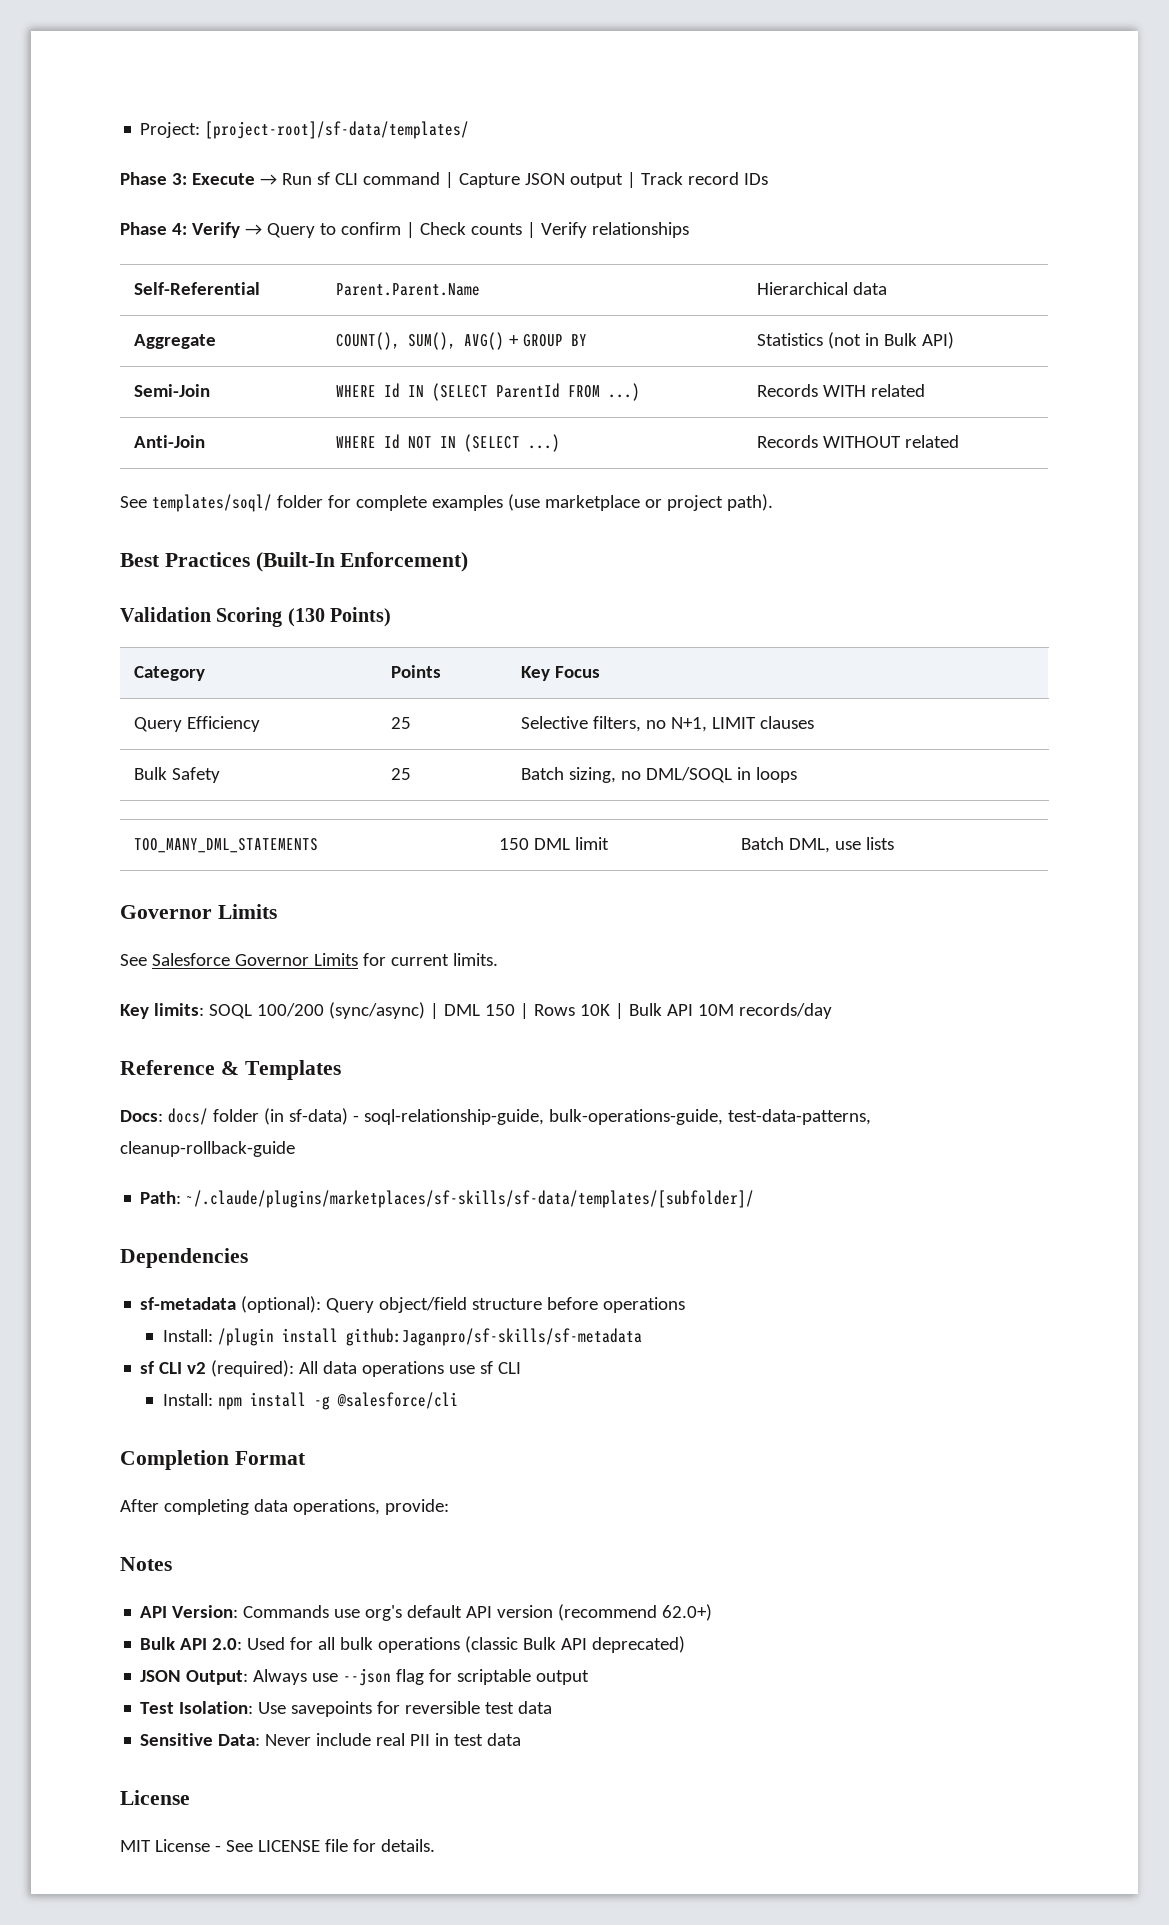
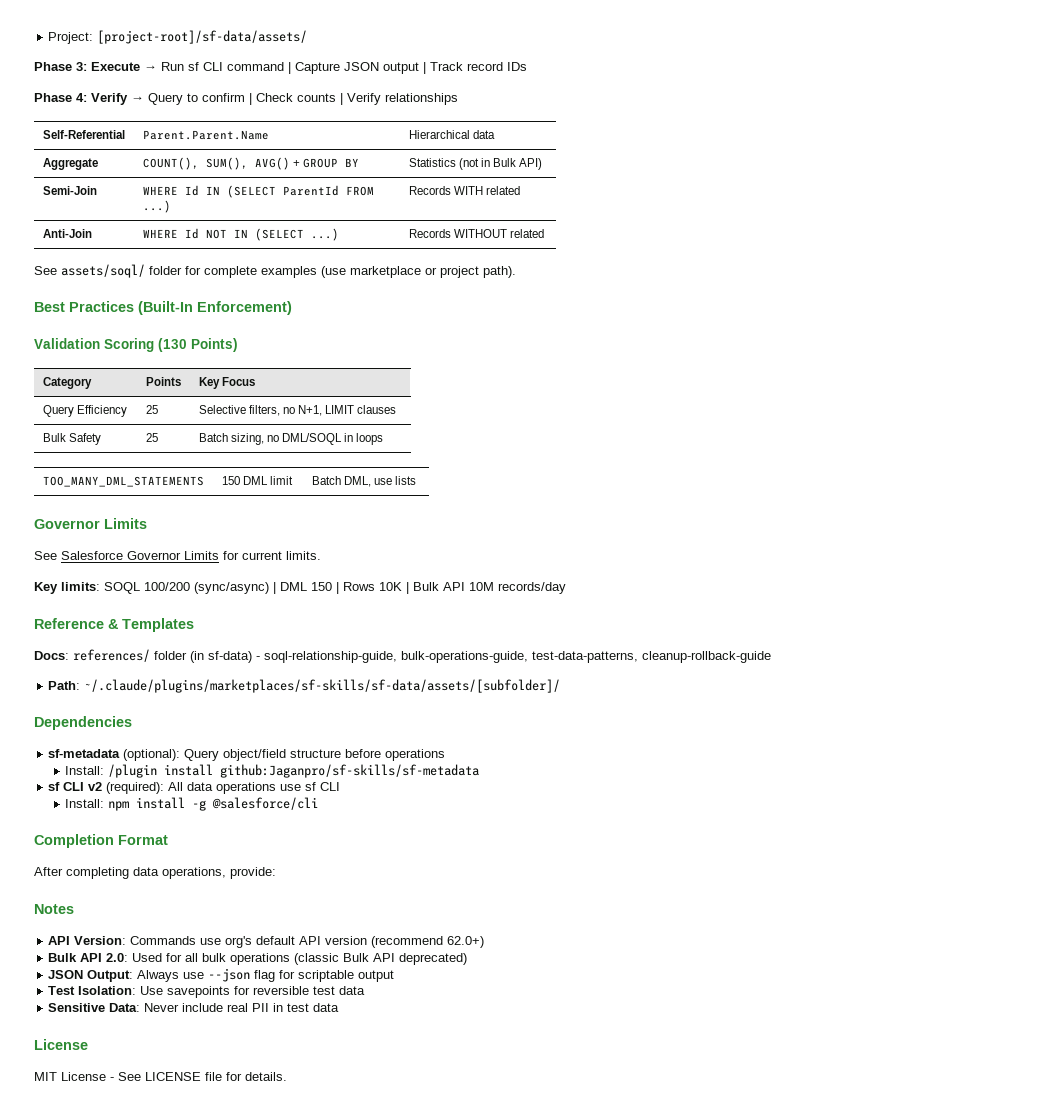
- Project: [project-root]/sf-data/templates/
+ Project: [project-root]/sf-data/assets/
- See templates/soql/ folder for complete examples (use marketplace or project path).
+ See assets/soql/ folder for complete examples (use marketplace or project path).
- Docs: docs/ folder (in sf-data) - soql-relationship-guide, bulk-operations-guide, test-data-patterns, cleanup-rollback-guide
+ Docs: references/ folder (in sf-data) - soql-relationship-guide, bulk-operations-guide, test-data-patterns, cleanup-rollback-guide
- Path: ~/.claude/plugins/marketplaces/sf-skills/sf-data/templates/[subfolder]/
+ Path: ~/.claude/plugins/marketplaces/sf-skills/sf-data/assets/[subfolder]/

